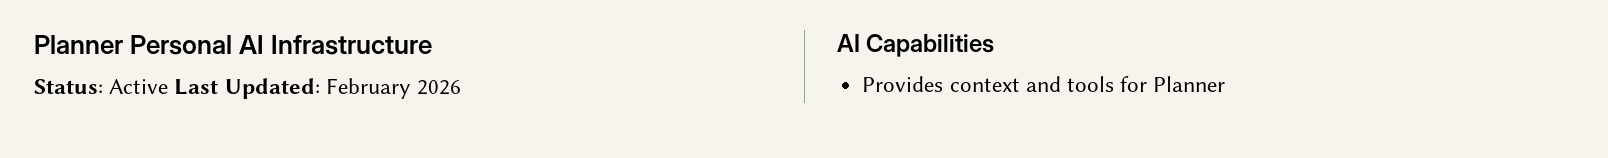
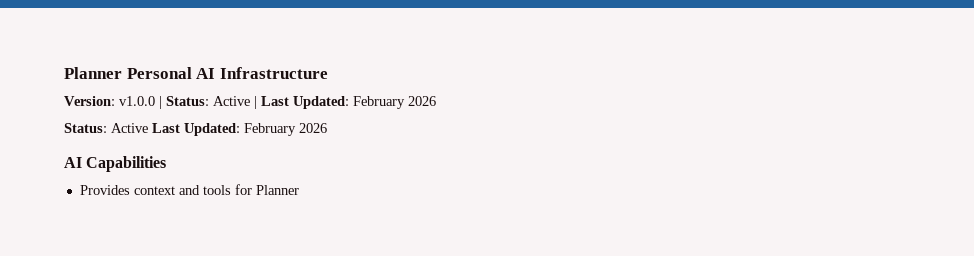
+ Version: v1.0.0 | Status: Active | Last Updated: February 2026

